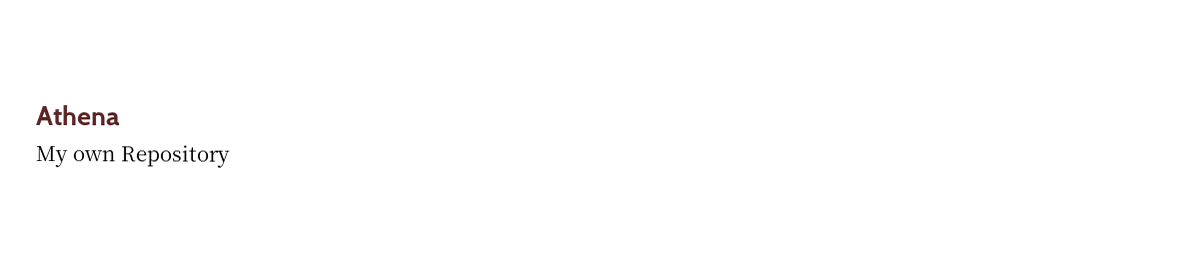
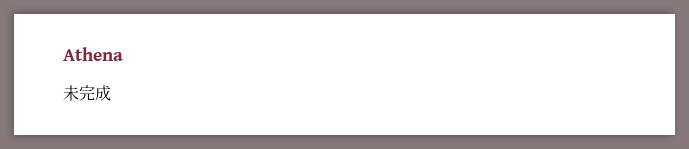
- My own Repository
+ 未完成

